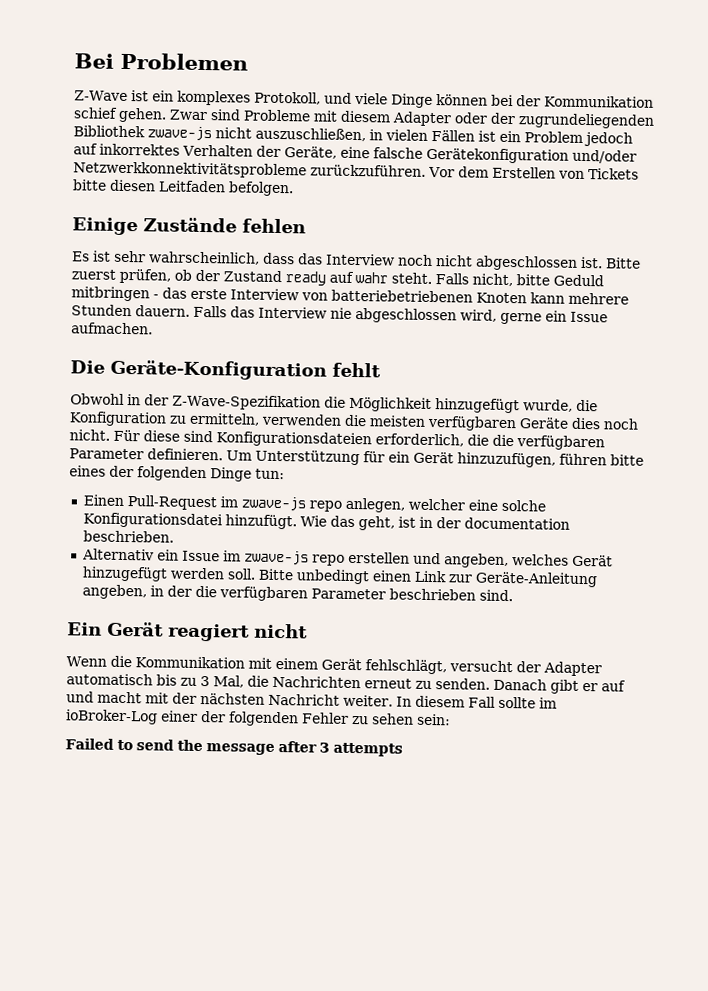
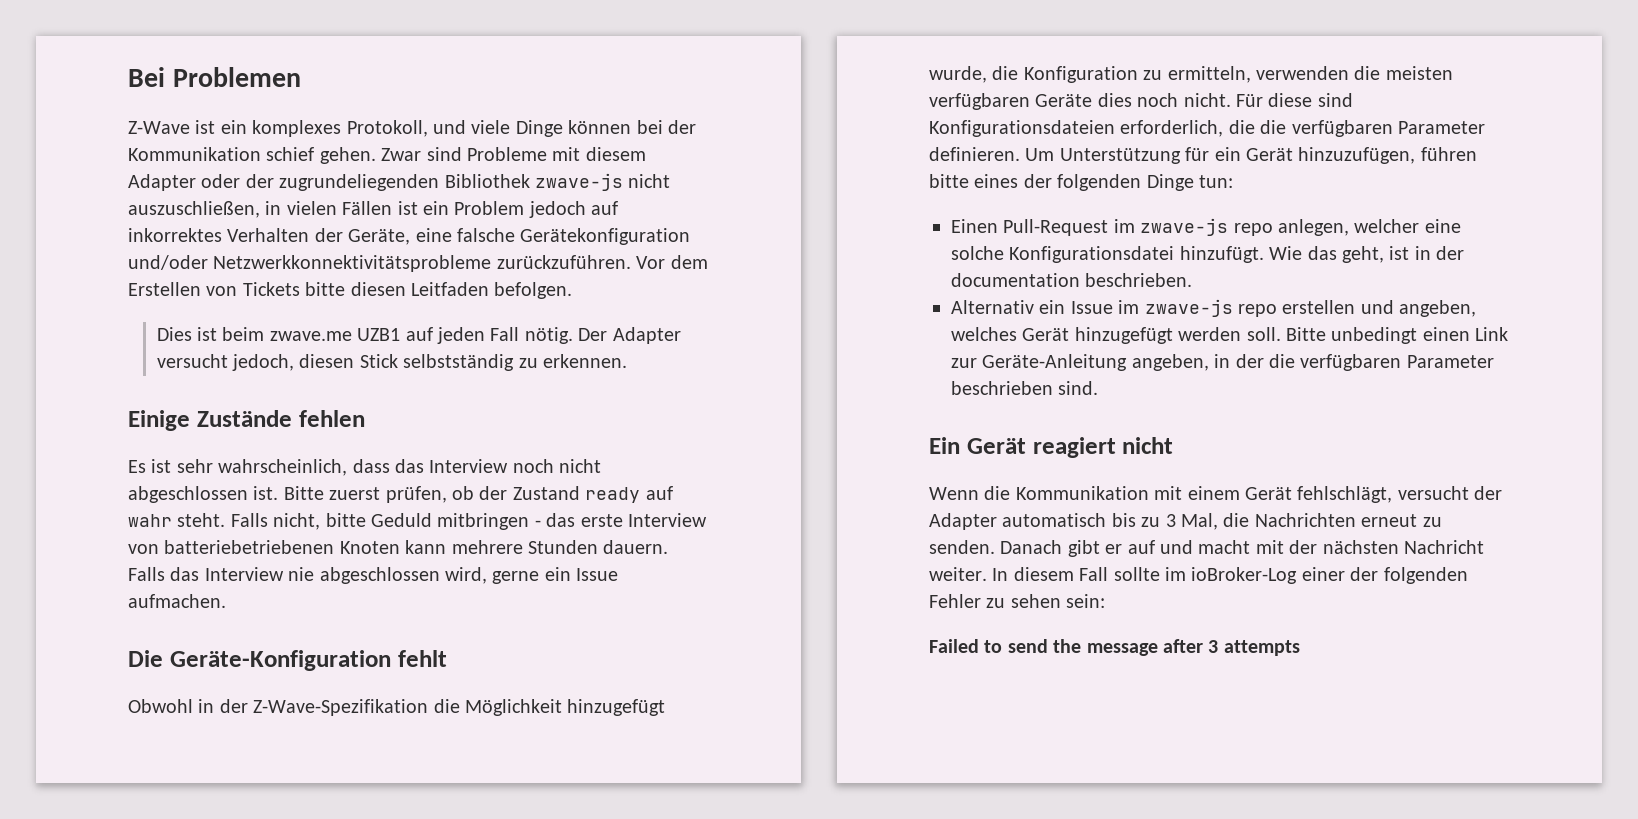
+ Dies ist beim zwave.me UZB1 auf jeden Fall nötig. Der Adapter versucht jedoch, diesen Stick selbstständig zu erkennen.

